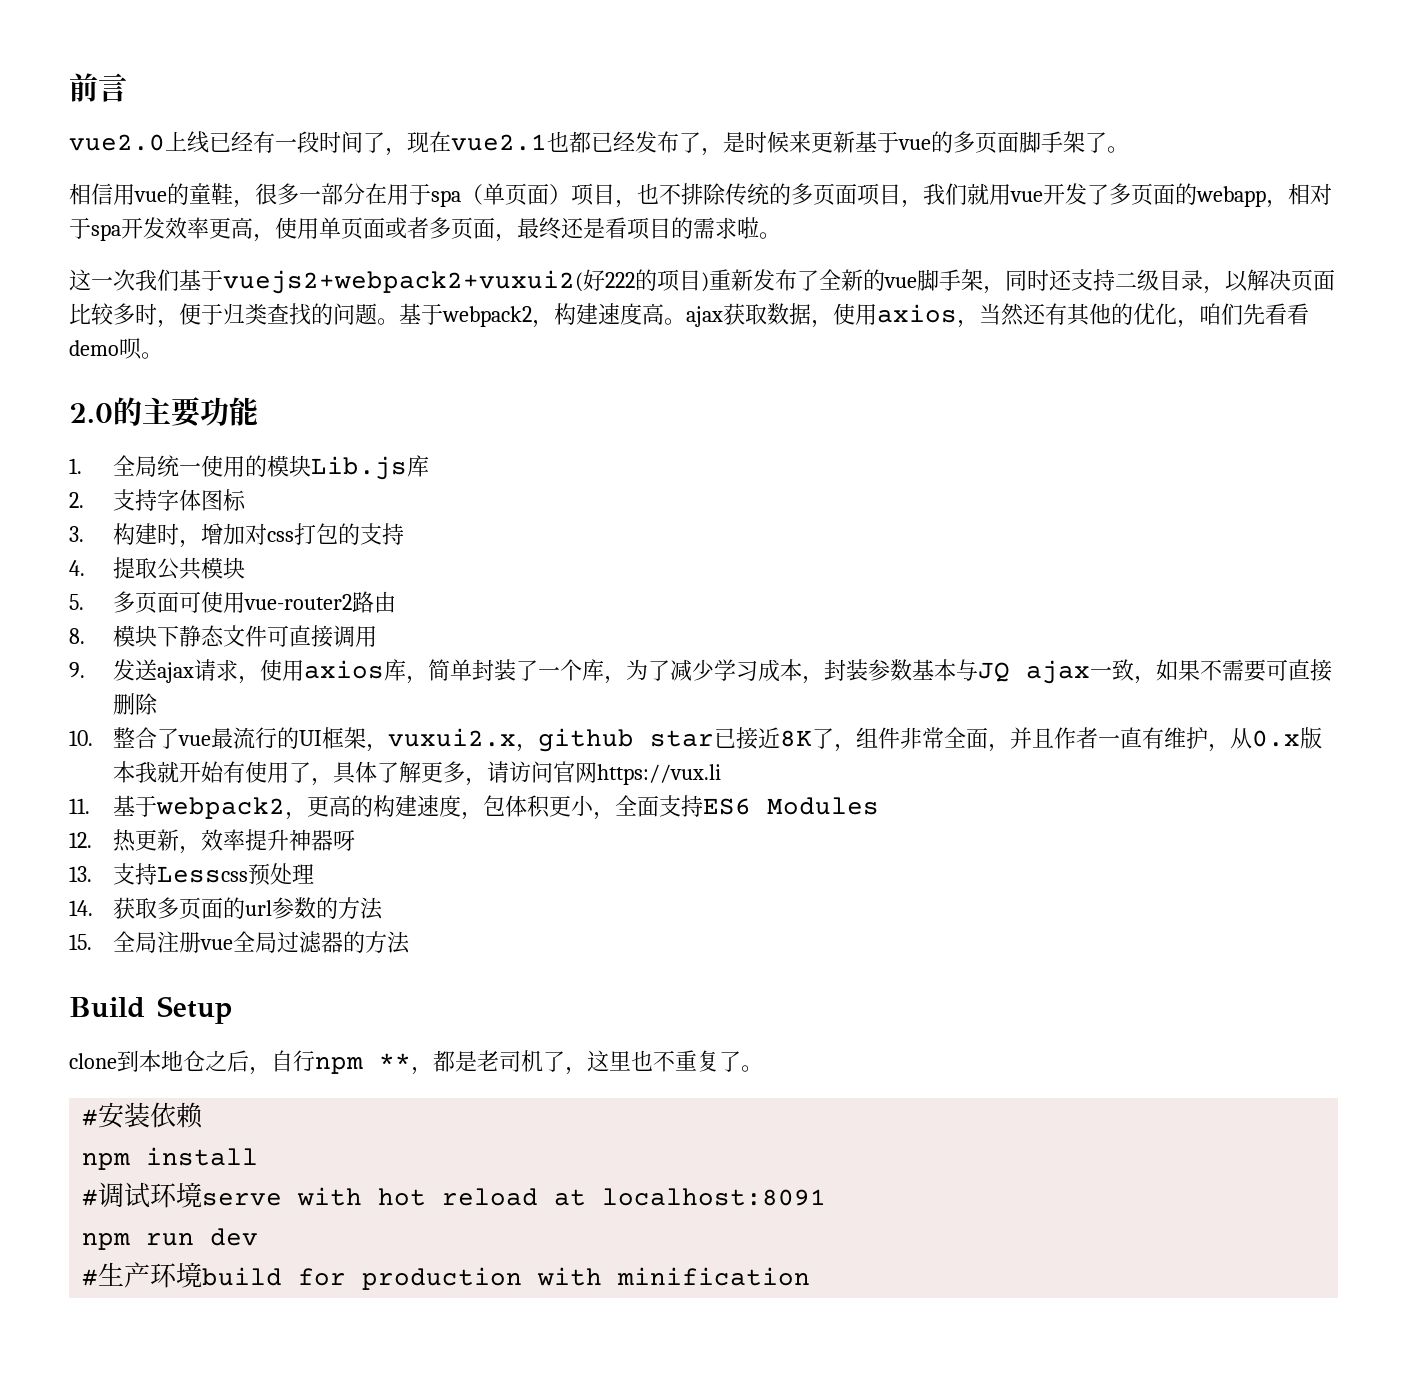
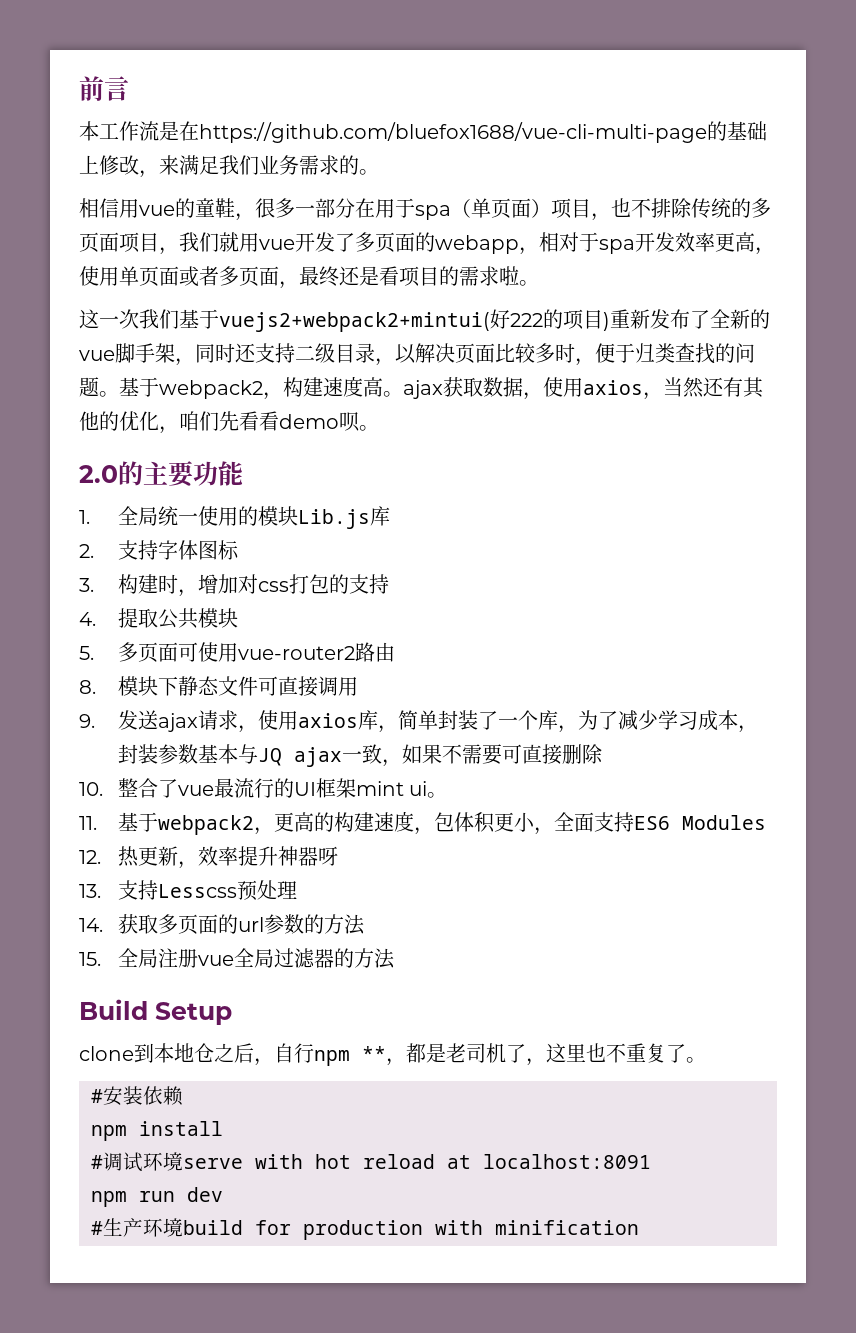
- vue2.0上线已经有一段时间了，现在vue2.1也都已经发布了，是时候来更新基于vue的多页面脚手架了。
+ 本工作流是在https://github.com/bluefox1688/vue-cli-multi-page的基础上修改，来满足我们业务需求的。
- 这一次我们基于vuejs2+webpack2+vuxui2(好222的项目)重新发布了全新的vue脚手架，同时还支持二级目录，以解决页面比较多时，便于归类查找的问题。
+ 这一次我们基于vuejs2+webpack2+mintui(好222的项目)重新发布了全新的vue脚手架，同时还支持二级目录，以解决页面比较多时，便于归类查找的问题。
- 10.整合了vue最流行的UI框架，vuxui2.x，github star已接近8K了，组件非常全面，并且作者一直有维护，从0.x版本我就开始有使用了，具体了解更多，请访问官网https://vux.li
+ 10.整合了vue最流行的UI框架mint ui。

